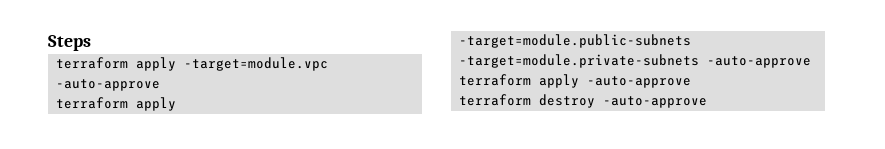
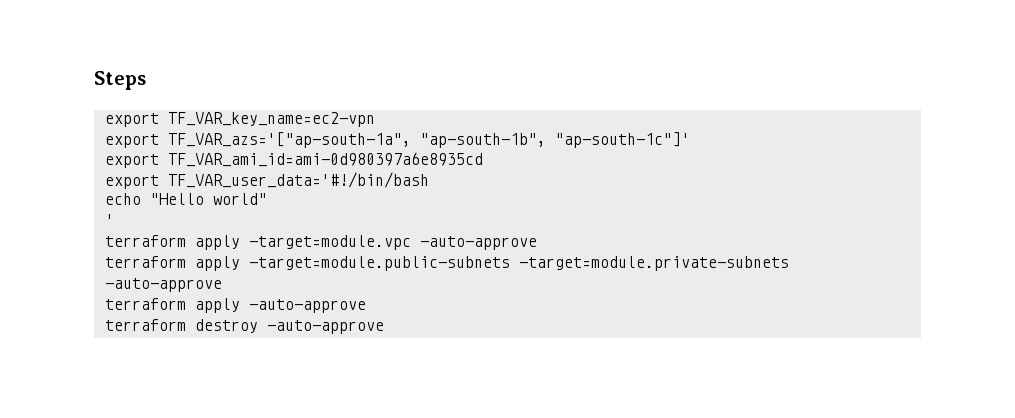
+ export TF_VAR_key_name=ec2-vpn
+ export TF_VAR_azs='["ap-south-1a", "ap-south-1b", "ap-south-1c"]'
+ export TF_VAR_ami_id=ami-0d980397a6e8935cd
+ export TF_VAR_user_data='#!/bin/bash
+ echo "Hello world"
+ '

